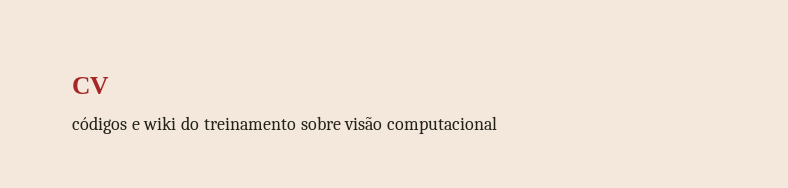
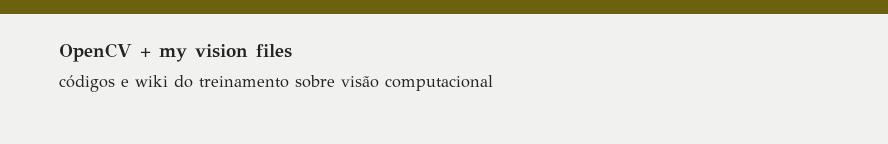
- CV
+ OpenCV + my vision files

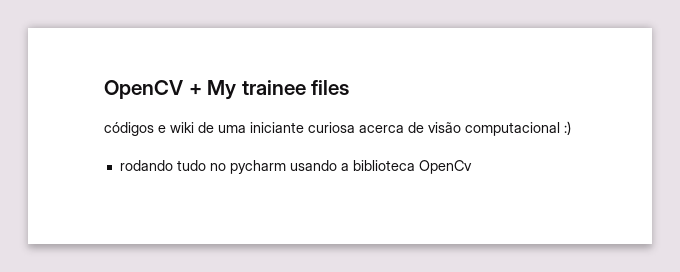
- OpenCV + my vision files
+ OpenCV + My trainee files
- códigos e wiki do treinamento sobre visão computacional
+ códigos e wiki de uma iniciante curiosa acerca de visão computacional :)
+ rodando tudo no pycharm usando a biblioteca OpenCv

